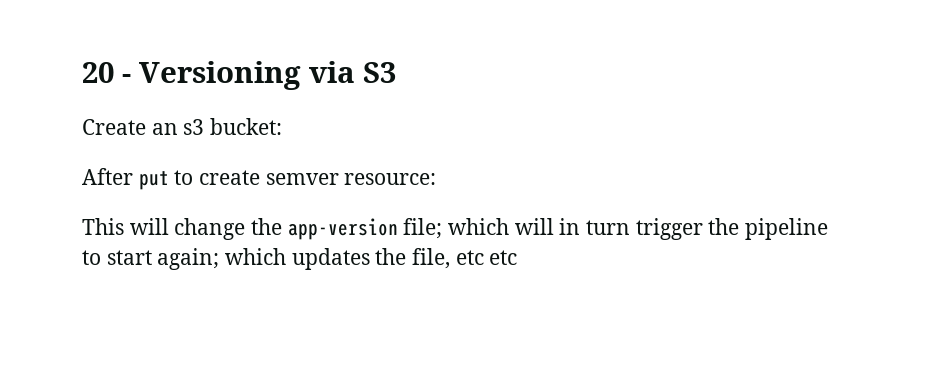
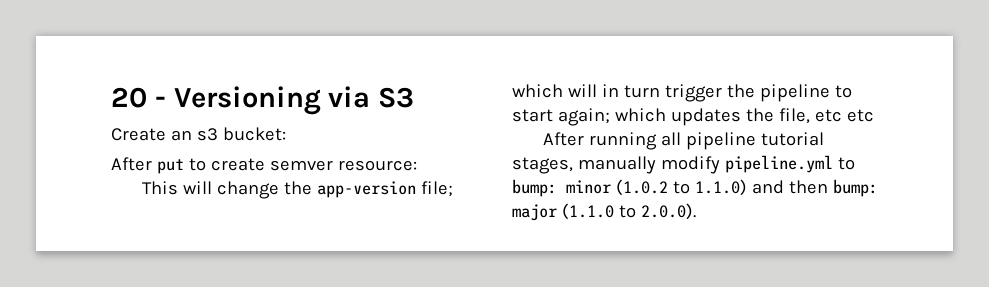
+ After running all pipeline tutorial stages, manually modify pipeline.yml to bump: minor (1.0.2 to 1.1.0) and then bump: major (1.1.0 to 2.0.0).

